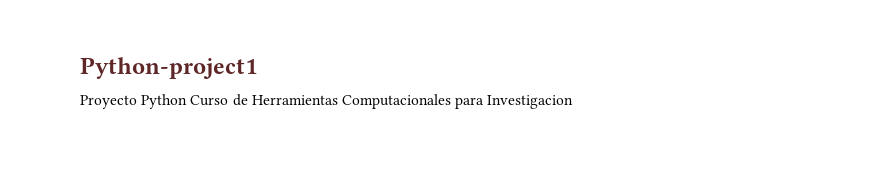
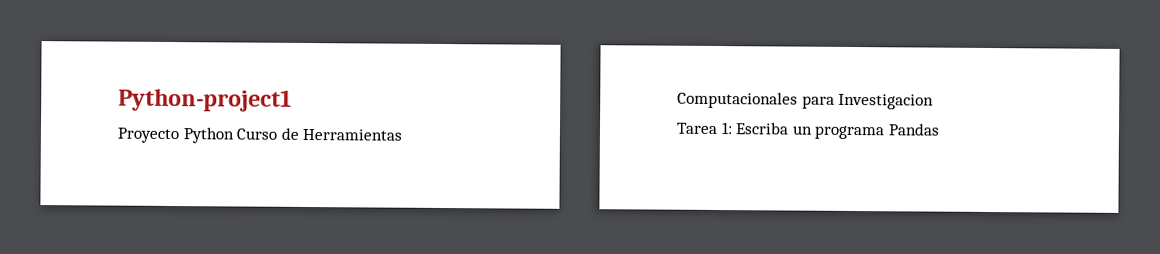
+ Tarea 1: Escriba un programa Pandas

